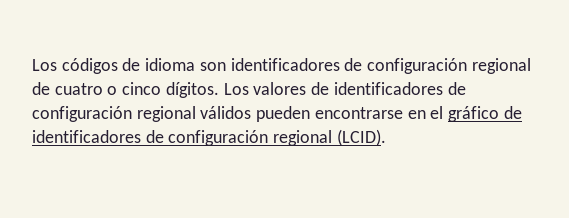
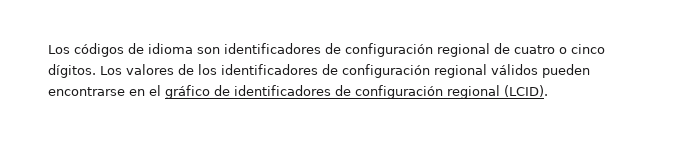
- Los valores de identificadores de configuración regional válidos pueden encontrarse en el gráfico de identificadores de configuración regional (LCID).
+ Los valores de los identificadores de configuración regional válidos pueden encontrarse en el gráfico de identificadores de configuración regional (LCID).

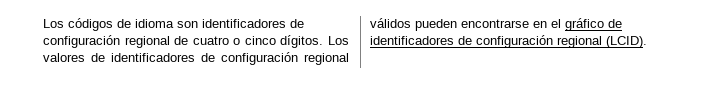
- Los valores de los identificadores de configuración regional válidos pueden encontrarse en el gráfico de identificadores de configuración regional (LCID).
+ Los valores de identificadores de configuración regional válidos pueden encontrarse en el gráfico de identificadores de configuración regional (LCID).

